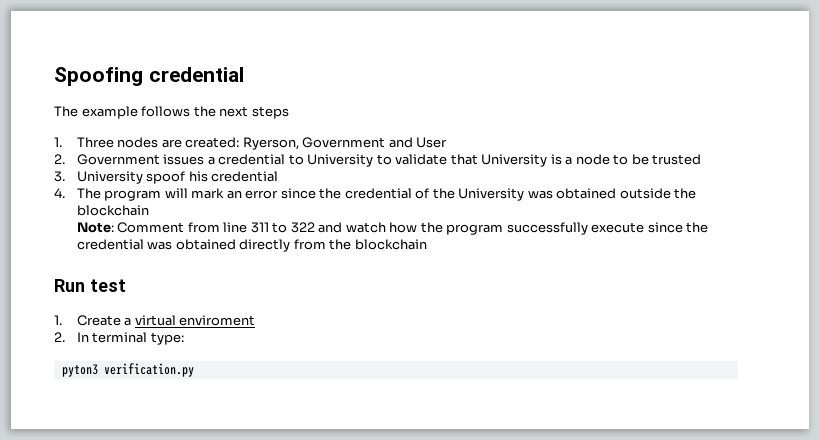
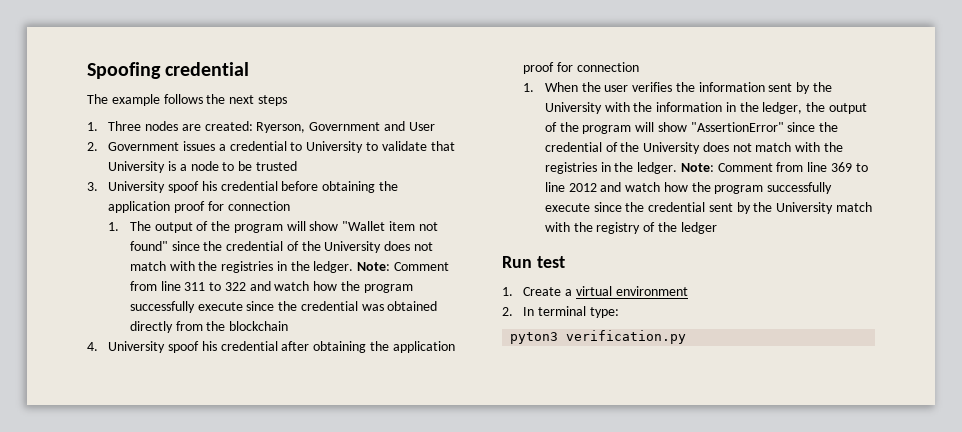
- 3. University spoof his credential
- 4. The program will mark an error since the credential of the University was obtained outside the blockchain
- Note: Comment from line 311 to 322 and watch how the program successfully execute since the credential was obtained directly from the blockchain
+ 3. University spoof his credential before obtaining the application proof for connection
+ 1. The output of the program will show "Wallet item not found" since the credential of the University does not match with the registries in the ledger. Note: Comment from line 311 to 322 and watch how the program successfully execute since the credential was obtained directly from the blockchain
+ 4. University spoof his credential after obtaining the application proof for connection
+ 1. When the user verifies the information sent by the University with the information in the ledger, the output of the program will show "AssertionError" since the credential of the University does not match with the registries in the ledger. Note: Comment from line 369 to line 2012 and watch how the program successfully execute since the credential sent by the University match with the registry of the ledger
- 1. Create a virtual enviroment
+ 1. Create a virtual environment

